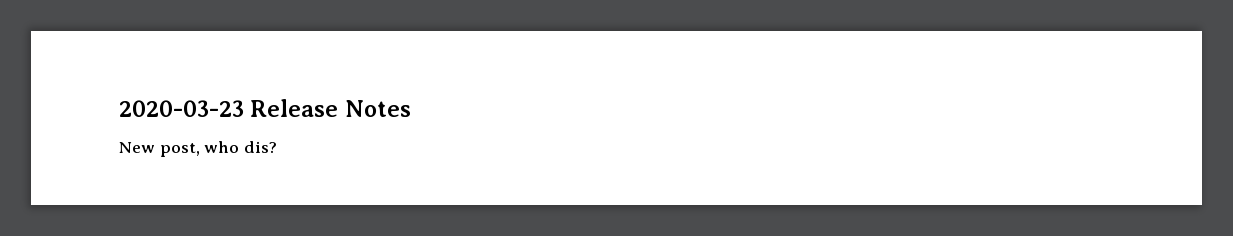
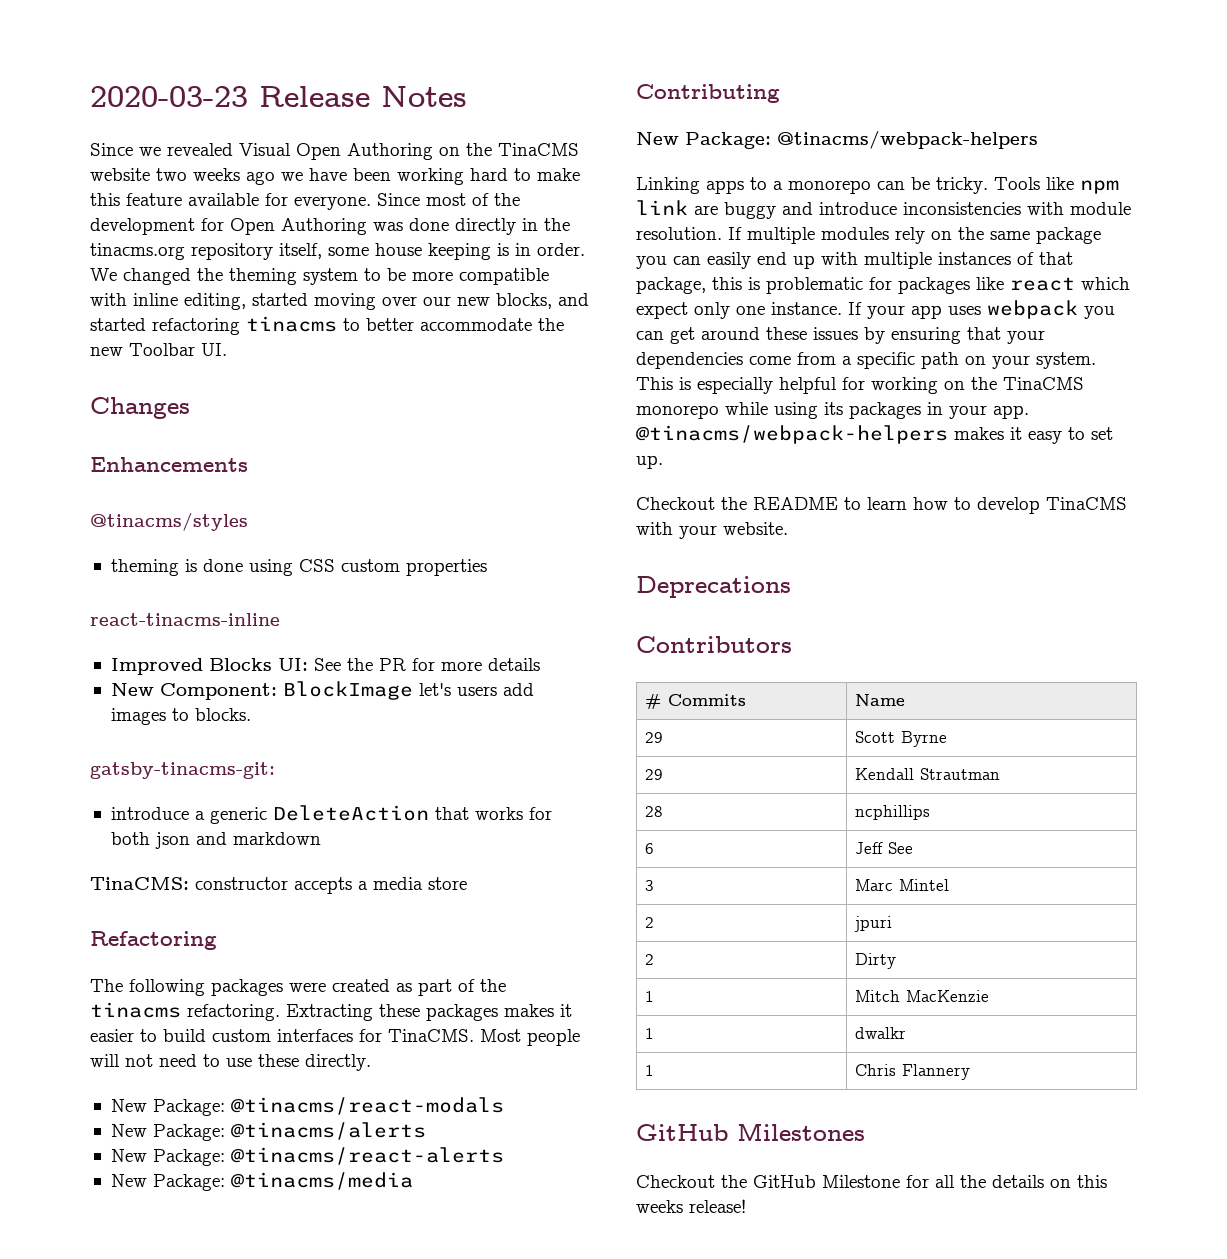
- New post, who dis?
+ Since we revealed Visual Open Authoring on the TinaCMS website two weeks ago we have been working hard to make this feature available for everyone. Since most of the development for Open Authoring was done directly in the tinacms.org repository itself, some house keeping is in order. We changed the theming system to be more compatible with inline editing, started moving over our new blocks, and started refactoring tinacms to better accommodate the new Toolbar UI.
+ Changes
+ Enhancements
+ @tinacms/styles
+ theming is done using CSS custom properties
+ react-tinacms-inline
+ Improved Blocks UI: See the PR for more details
+ New Component: BlockImage let's users add images to blocks.
+ gatsby-tinacms-git:
+ introduce a generic DeleteAction that works for both json and markdown
+ TinaCMS: constructor accepts a media store
+ Refactoring
+ The following packages were created as part of the tinacms refactoring. Extracting these packages makes it easier to build custom interfaces for TinaCMS. Most people will not need to use these directly.
+ New Package: @tinacms/react-modals
+ New Package: @tinacms/alerts
+ New Package: @tinacms/react-alerts
+ New Package: @tinacms/media
+ Contributing
+ New Package: @tinacms/webpack-helpers
+ Linking apps to a monorepo can be tricky. Tools like npm link are buggy and introduce inconsistencies with module resolution. If multiple modules rely on the same package you can easily end up with multiple instances of that package, this is problematic for packages like react which expect only one instance. If your app uses webpack you can get around these issues by ensuring that your dependencies come from a specific path on your system. This is especially helpful for working on the TinaCMS monorepo while using its packages in your app. @tinacms/webpack-helpers makes it easy to set up.
+ Checkout the README to learn how to develop TinaCMS with your website.
+ Deprecations
+ Contributors
+ # Commits | Name
+ 29 | Scott Byrne
+ 29 | Kendall Strautman
+ 28 | ncphillips
+ 6 | Jeff See
+ 3 | Marc Mintel
+ 2 | jpuri
+ 2 | Dirty
+ 1 | Mitch MacKenzie
+ 1 | dwalkr
+ 1 | Chris Flannery
+ GitHub Milestones
+ Checkout the GitHub Milestone for all the details on this weeks release!

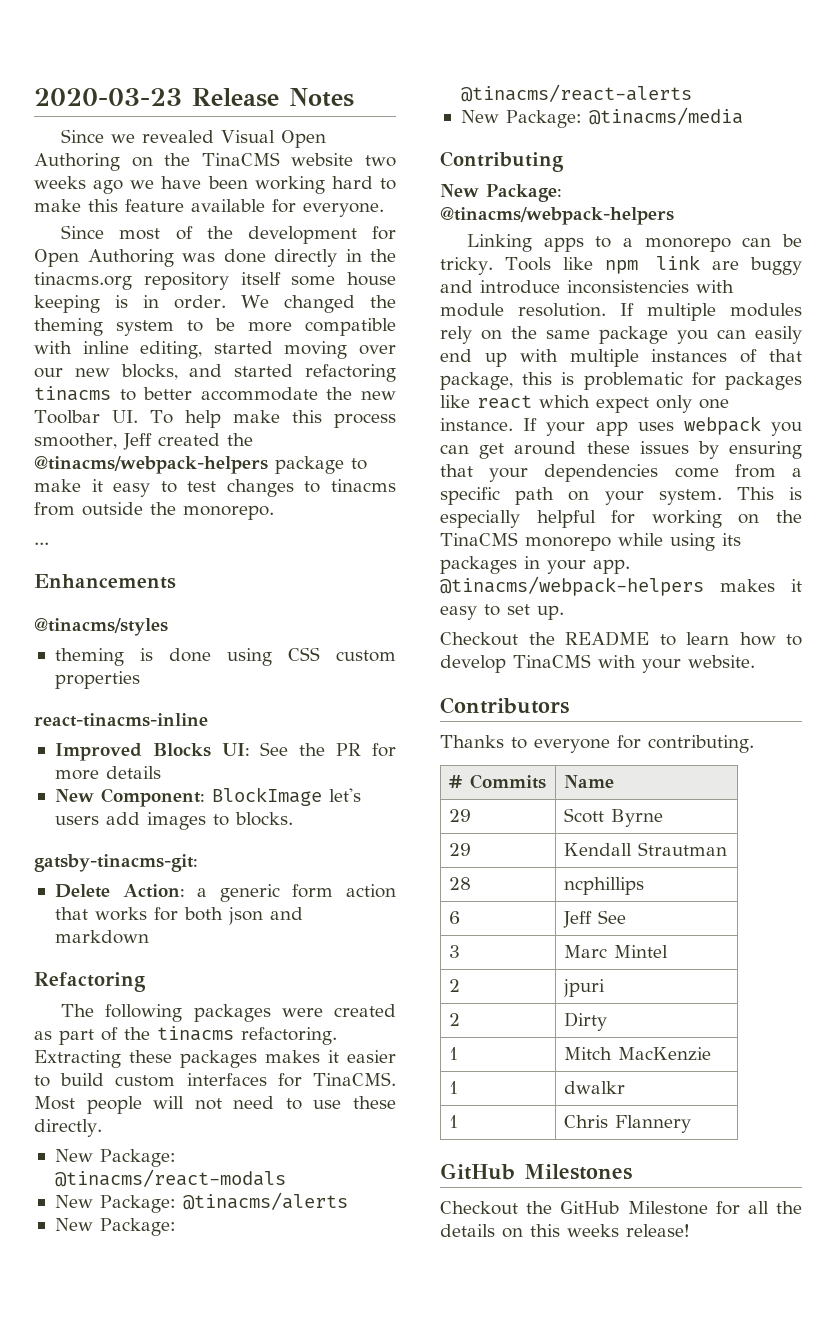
- Since we revealed Visual Open Authoring on the TinaCMS website two weeks ago we have been working hard to make this feature available for everyone. Since most of the development for Open Authoring was done directly in the tinacms.org repository itself, some house keeping is in order.
+ Since we revealed Visual Open Authoring on the TinaCMS website two weeks ago we have been working hard to make this feature available for everyone.
+ Since most of the development for Open Authoring was done directly in the tinacms.org repository itself some house keeping is in order.
- We changed the theming system to be more compatible with inline editing, started moving over our new blocks, and started refactoring tinacms to better accommodate the new Toolbar UI.
- Changes
+ We changed the theming system to be more compatible with inline editing, started moving over our new blocks, and started refactoring tinacms to better accommodate the new Toolbar UI. To help make this process smoother, Jeff created the @tinacms/webpack-helpers package to make it easy to test changes to tinacms from outside the monorepo.
+ ...
- introduce a generic DeleteAction that works for both json and markdown
+ Delete Action: a generic form action that works for both json and markdown
- TinaCMS: constructor accepts a media store
- Deprecations
  Contributors
+ Thanks to everyone for contributing.

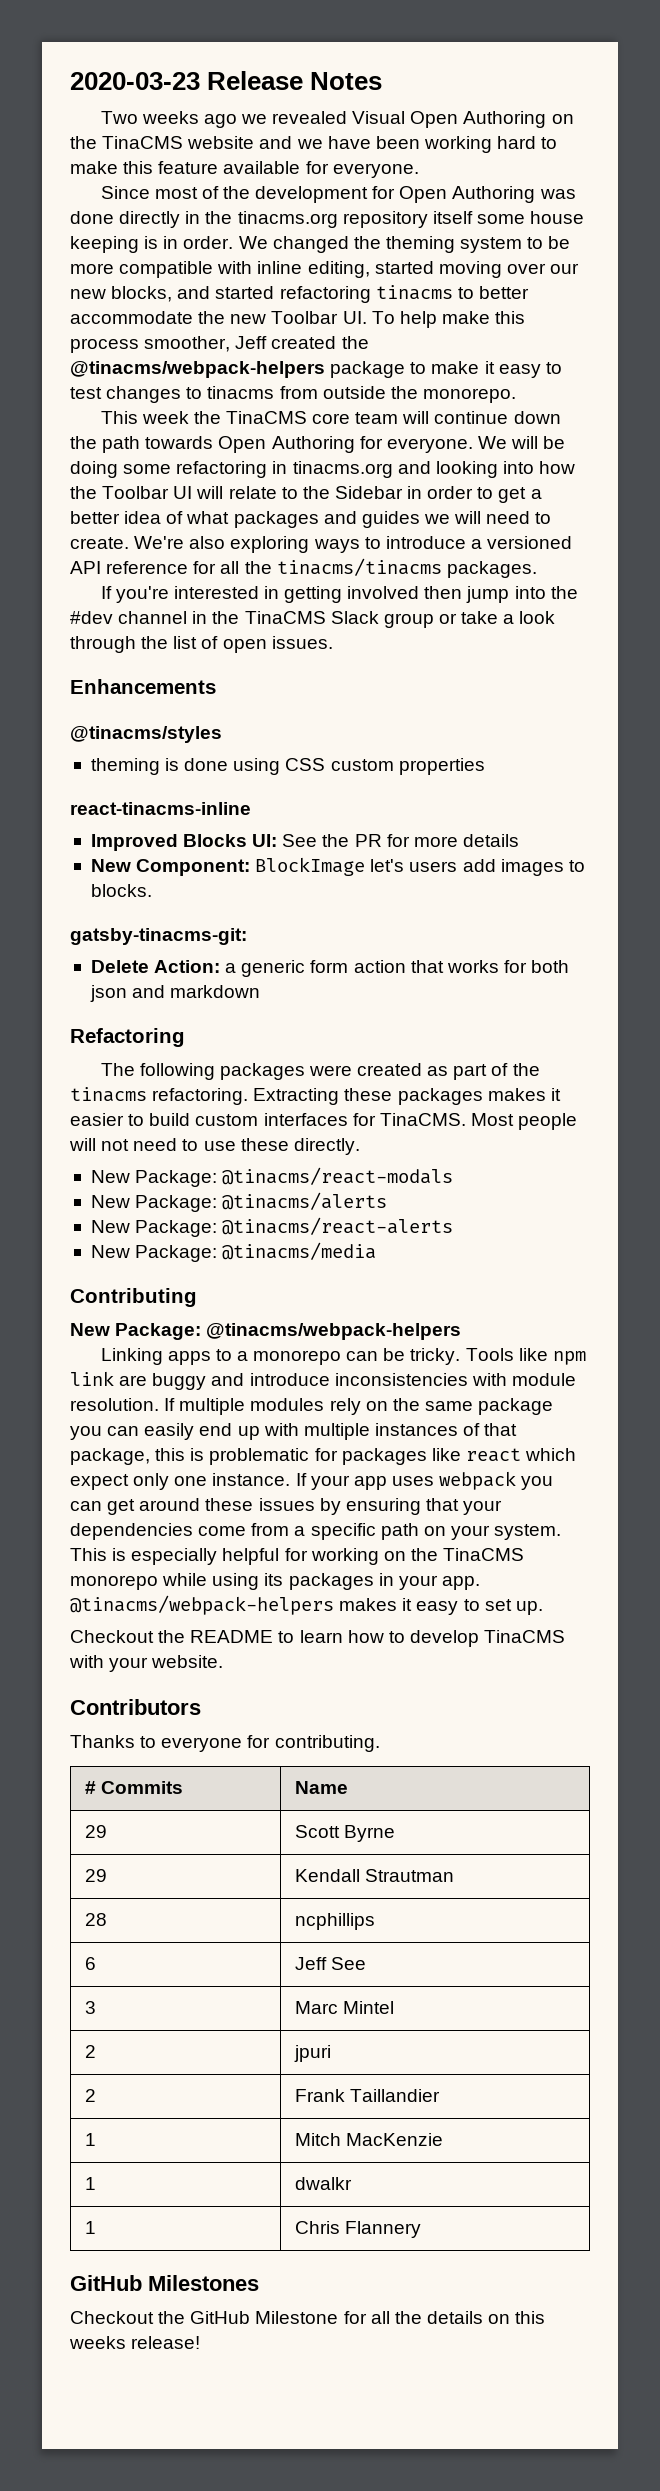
- Since we revealed Visual Open Authoring on the TinaCMS website two weeks ago we have been working hard to make this feature available for everyone.
+ Two weeks ago we revealed Visual Open Authoring on the TinaCMS website and we have been working hard to make this feature available for everyone.
- ...
+ This week the TinaCMS core team will continue down the path towards Open Authoring for everyone. We will be doing some refactoring in tinacms.org and looking into how the Toolbar UI will relate to the Sidebar in order to get a better idea of what packages and guides we will need to create. We're also exploring ways to introduce a versioned API reference for all the tinacms/tinacms packages.
+ If you're interested in getting involved then jump into the #dev channel in the TinaCMS Slack group or take a look through the list of open issues.
- 2 | Dirty
+ 2 | Frank Taillandier

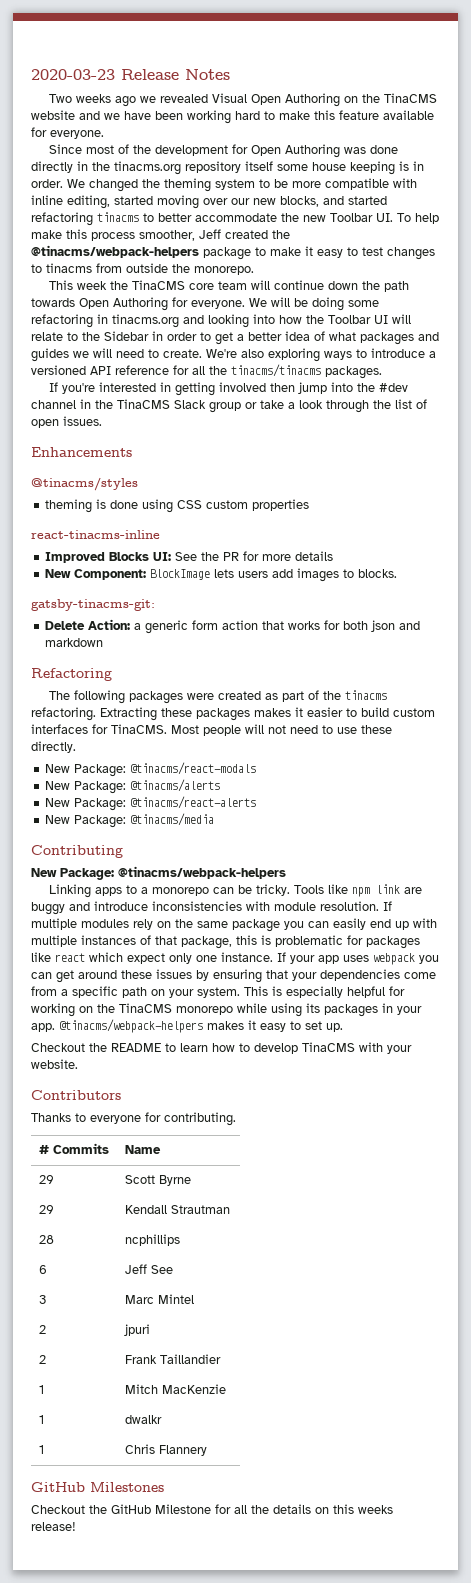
- New Component: BlockImage let's users add images to blocks.
+ New Component: BlockImage lets users add images to blocks.

